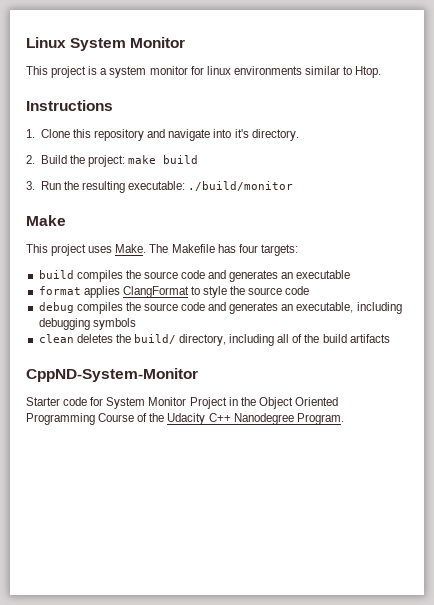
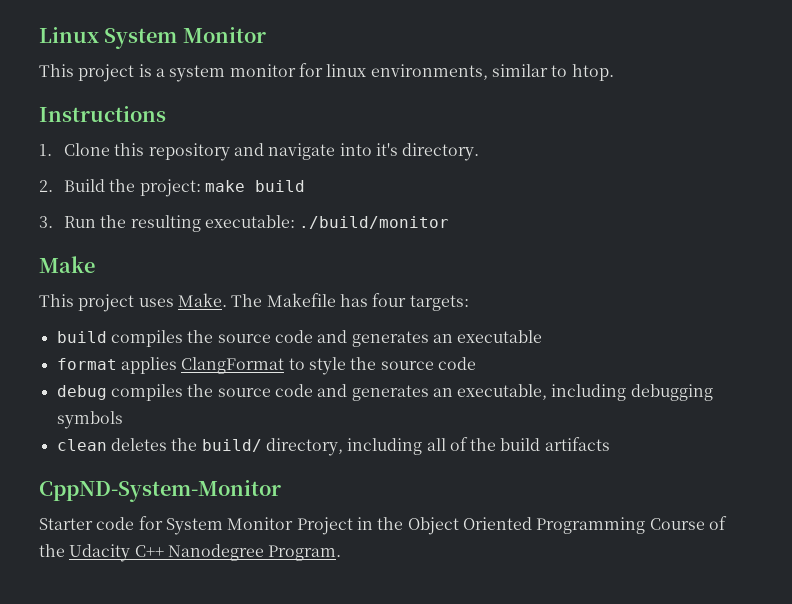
- This project is a system monitor for linux environments similar to Htop.
+ This project is a system monitor for linux environments, similar to htop.

